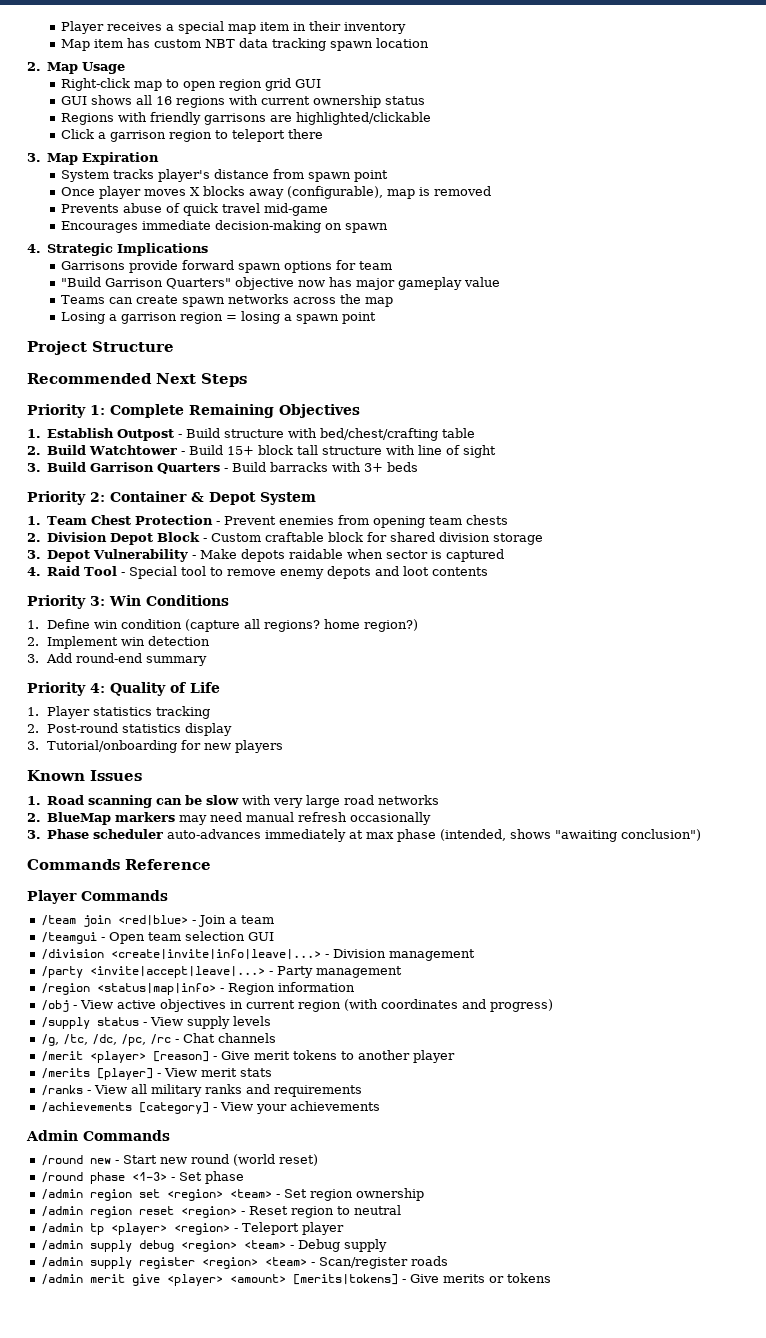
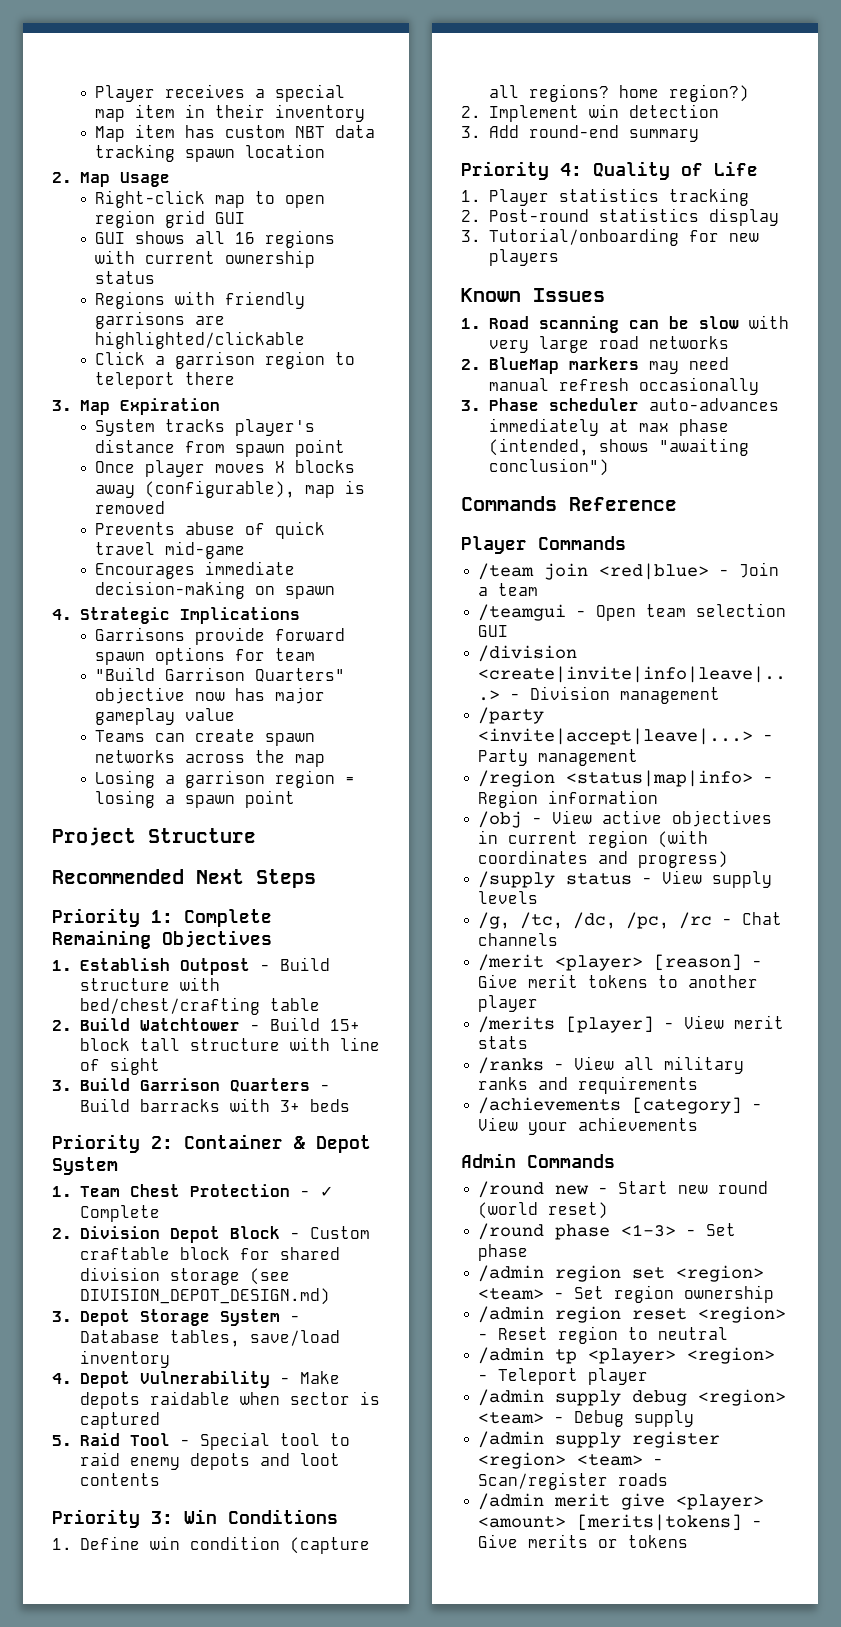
- 1. Team Chest Protection - Prevent enemies from opening team chests
+ 1. Team Chest Protection - ✓ Complete
- 2. Division Depot Block - Custom craftable block for shared division storage
- 3. Depot Vulnerability - Make depots raidable when sector is captured
+ 2. Division Depot Block - Custom craftable block for shared division storage (see DIVISION_DEPOT_DESIGN.md)
+ 3. Depot Storage System - Database tables, save/load inventory
+ 4. Depot Vulnerability - Make depots raidable when sector is captured
- 4. Raid Tool - Special tool to remove enemy depots and loot contents
+ 5. Raid Tool - Special tool to raid enemy depots and loot contents

